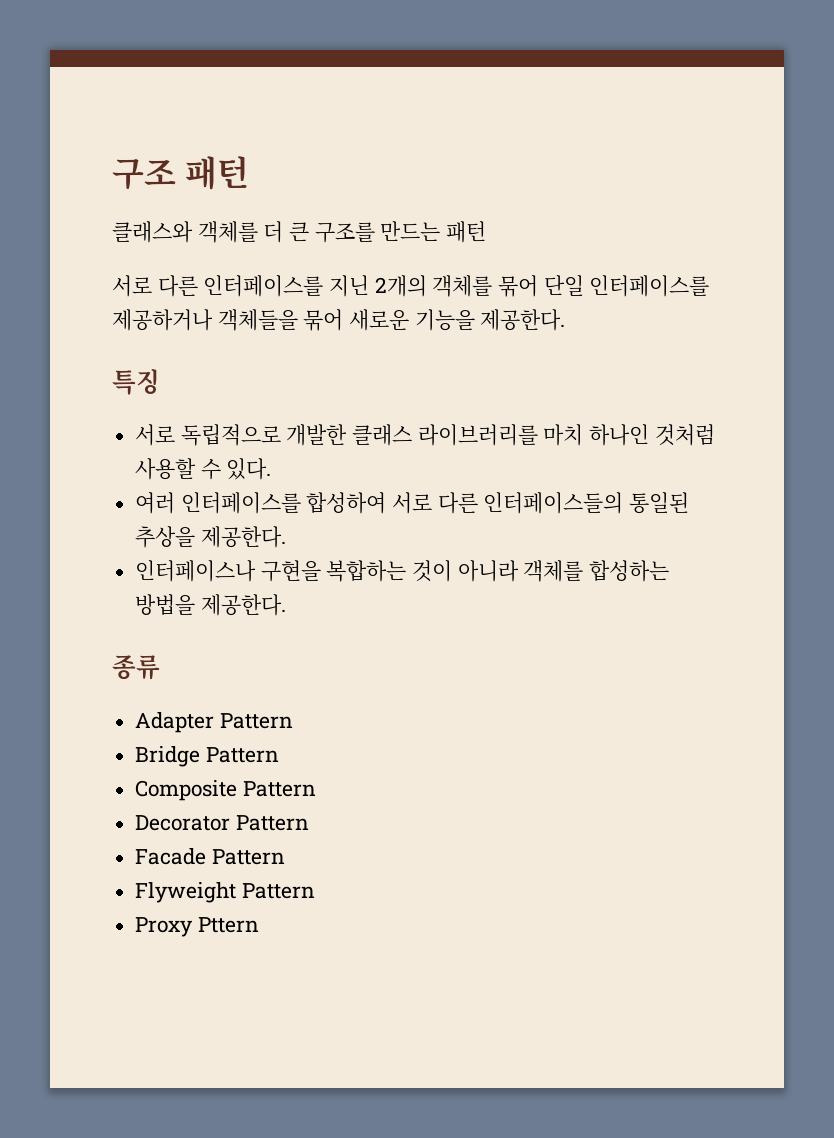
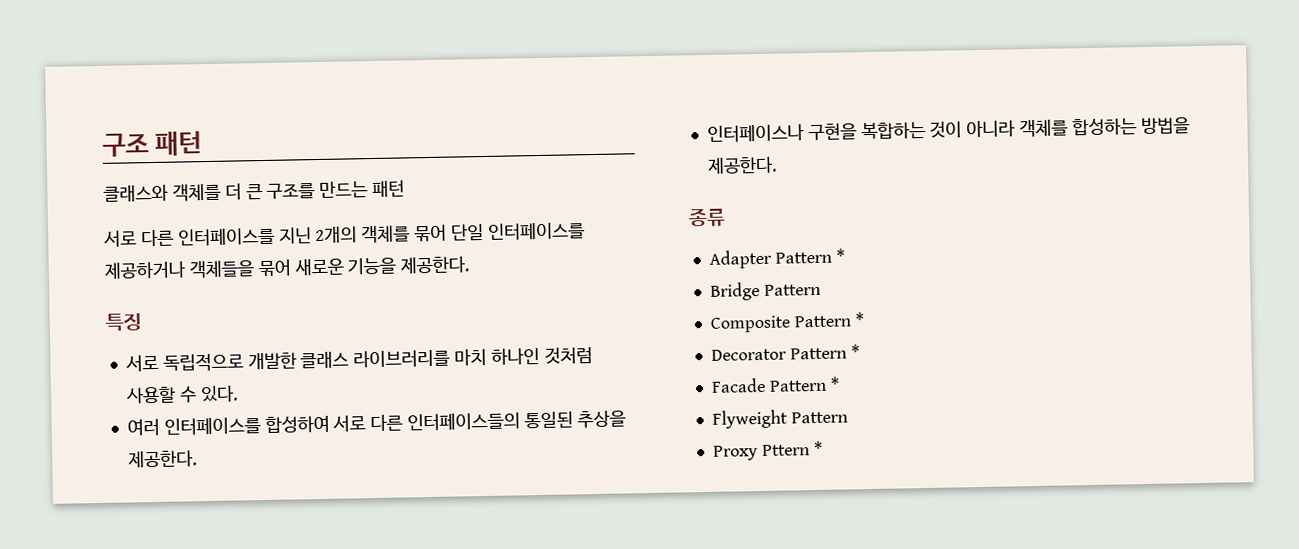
- Adapter Pattern
+ Adapter Pattern *
- Composite Pattern
+ Composite Pattern *
- Decorator Pattern
+ Decorator Pattern *
- Facade Pattern
+ Facade Pattern *
- Proxy Pttern
+ Proxy Pttern *

